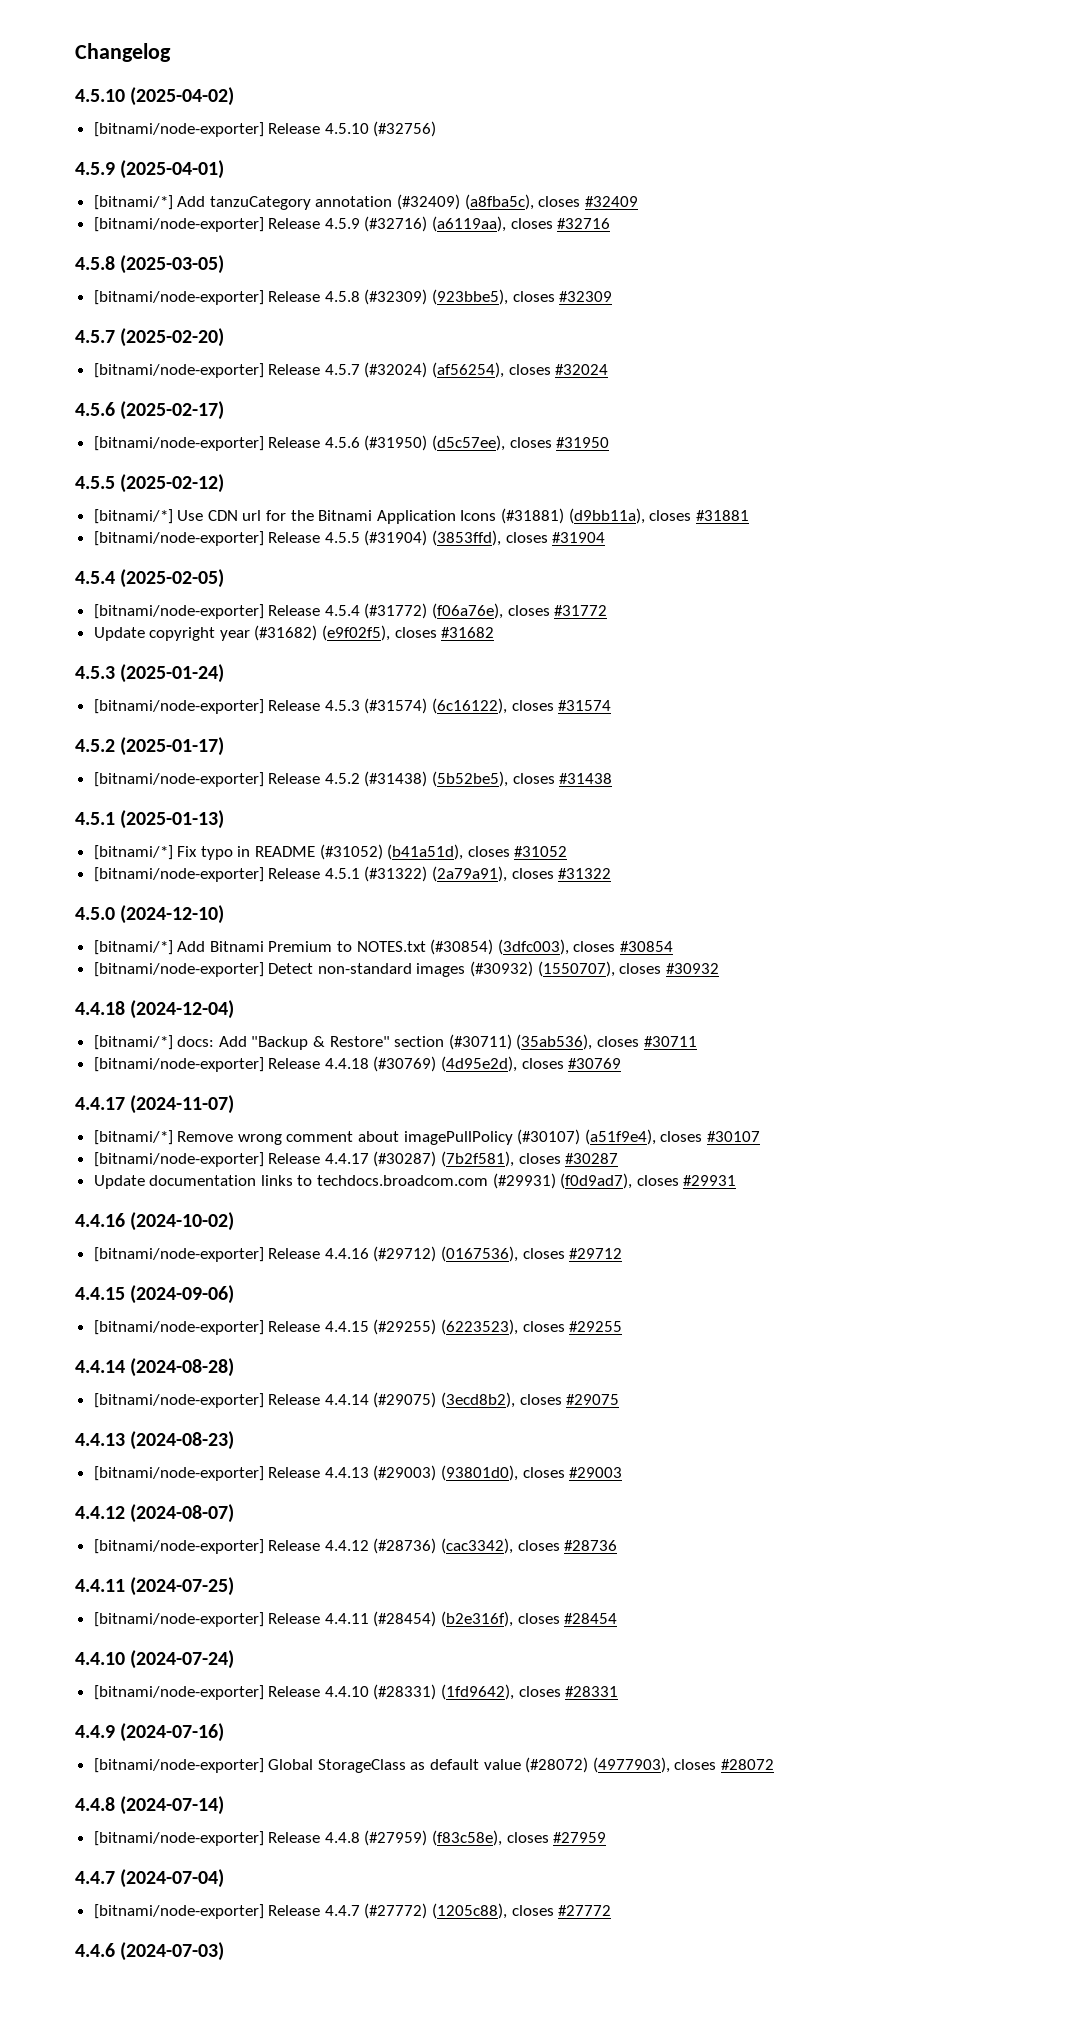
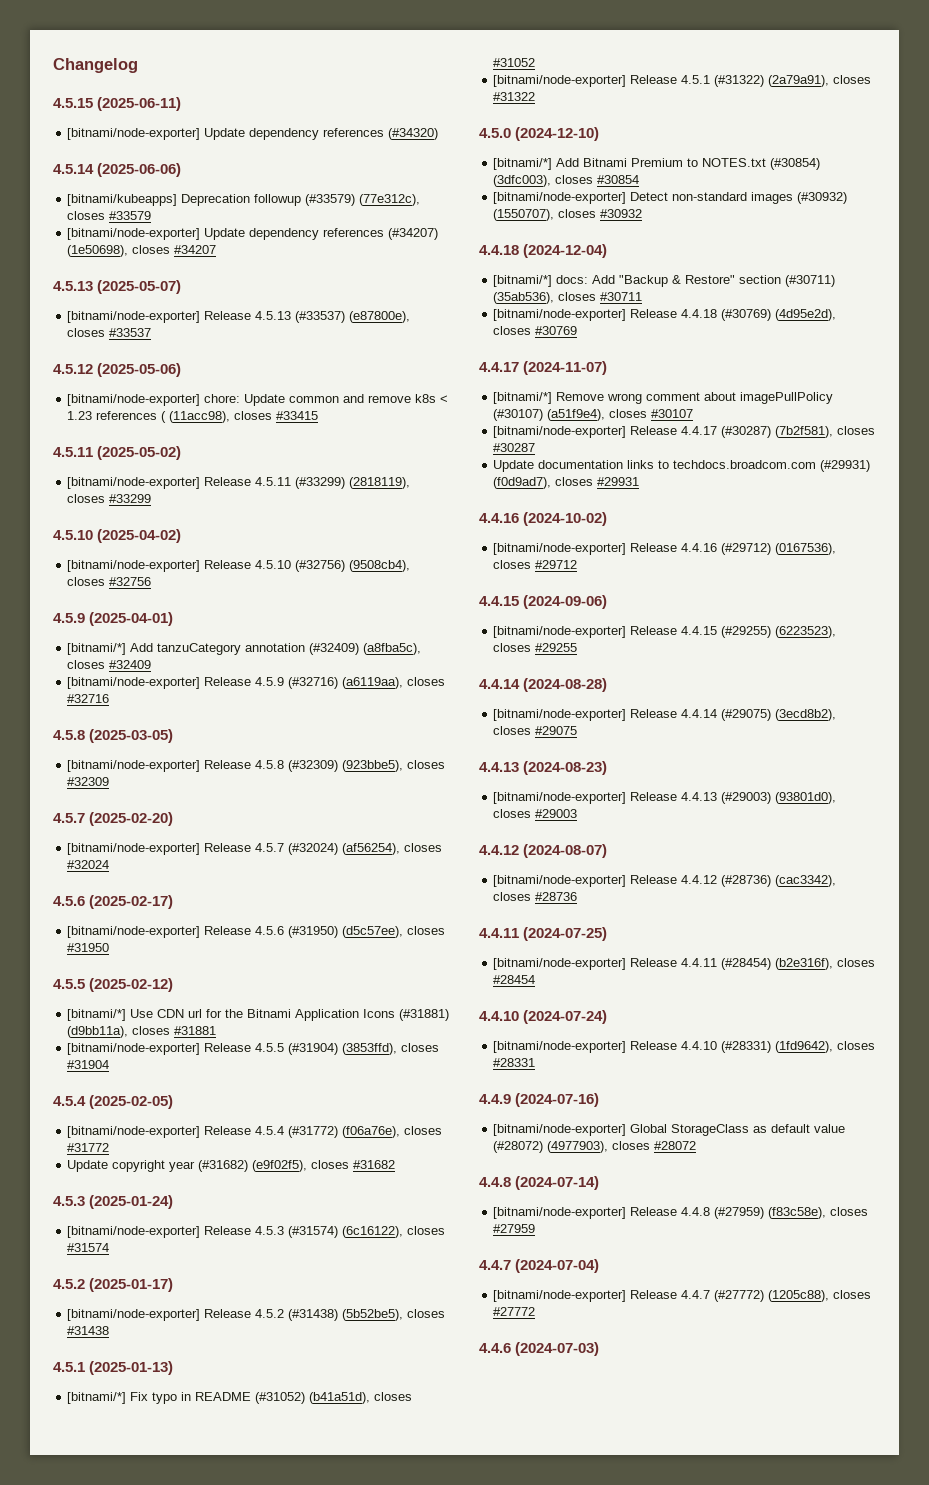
+ 4.5.15 (2025-06-11)
+ [bitnami/node-exporter] Update dependency references (#34320)
+ 4.5.14 (2025-06-06)
+ [bitnami/kubeapps] Deprecation followup (#33579) (77e312c), closes #33579
+ [bitnami/node-exporter] Update dependency references (#34207) (1e50698), closes #34207
+ 4.5.13 (2025-05-07)
+ [bitnami/node-exporter] Release 4.5.13 (#33537) (e87800e), closes #33537
+ 4.5.12 (2025-05-06)
+ [bitnami/node-exporter] chore: Update common and remove k8s < 1.23 references ( (11acc98), closes #33415
+ 4.5.11 (2025-05-02)
+ [bitnami/node-exporter] Release 4.5.11 (#33299) (2818119), closes #33299
- [bitnami/node-exporter] Release 4.5.10 (#32756)
+ [bitnami/node-exporter] Release 4.5.10 (#32756) (9508cb4), closes #32756

